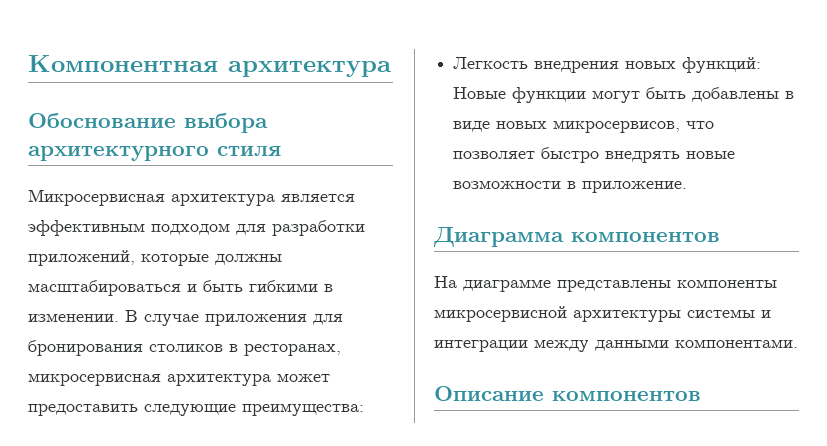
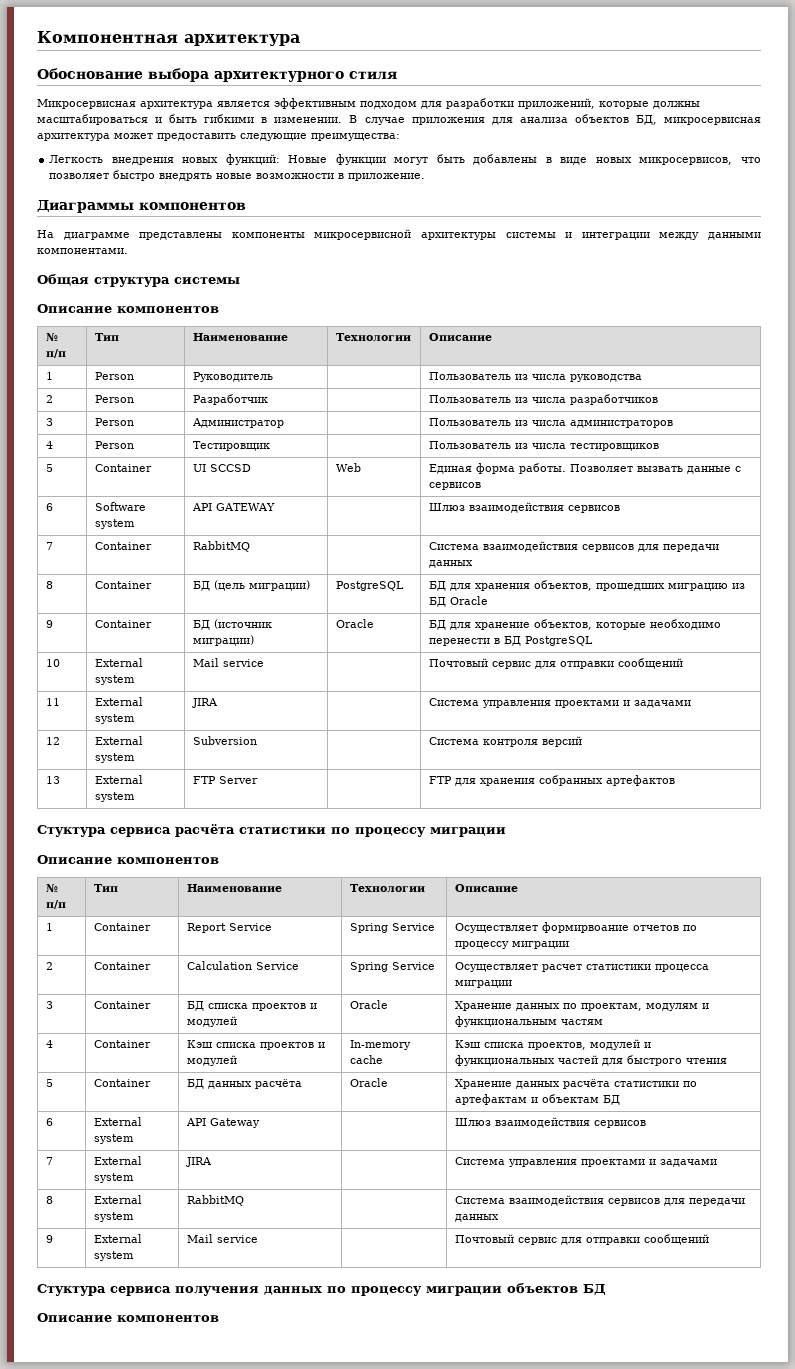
- В случае приложения для бронирования столиков в ресторанах, микросервисная архитектура может предоставить следующие преимущества:
+ В случае приложения для анализа объектов БД, микросервисная архитектура может предоставить следующие преимущества:
- Диаграмма компонентов
+ Диаграммы компонентов
+ Общая структура системы
+ Описание компонентов
+ № п/п | Тип | Наименование | Технологии | Описание
+ 1 | Person | Руководитель | | Пользователь из числа руководства
+ 2 | Person | Разработчик | | Пользователь из числа разработчиков
+ 3 | Person | Администратор | | Пользователь из числа администраторов
+ 4 | Person | Тестировщик | | Пользователь из числа тестировщиков
+ 5 | Container | UI SCCSD | Web | Единая форма работы. Позволяет вызвать данные с сервисов
+ 6 | Software system | API GATEWAY | | Шлюз взаимодействия сервисов
+ 7 | Container | RabbitMQ | | Система взаимодействия сервисов для передачи данных
+ 8 | Container | БД (цель миграции) | PostgreSQL | БД для хранения объектов, прошедших миграцию из БД Oracle
+ 9 | Container | БД (источник миграции) | Oracle | БД для хранение объектов, которые необходимо перенести в БД PostgreSQL
+ 10 | External system | Mail service | | Почтовый сервис для отправки сообщений
+ 11 | External system | JIRA | | Система управления проектами и задачами
+ 12 | External system | Subversion | | Система контроля версий
+ 13 | External system | FTP Server | | FTP для хранения собранных артефактов
+ Стуктура сервиса расчёта статистики по процессу миграции
+ Описание компонентов
+ № п/п | Тип | Наименование | Технологии | Описание
+ 1 | Container | Report Service | Spring Service | Осуществляет формирвоание отчетов по процессу миграции
+ 2 | Container | Calculation Service | Spring Service | Осуществляет расчет статистики процесса миграции
+ 3 | Container | БД списка проектов и модулей | Oracle | Хранение данных по проектам, модулям и функциональным частям
+ 4 | Container | Кэш списка проектов и модулей | In-memory cache | Кэш списка проектов, модулей и функциональных частей для быстрого чтения
+ 5 | Container | БД данных расчёта | Oracle | Хранение данных расчёта статистики по артефактам и объектам БД
+ 6 | External system | API Gateway | | Шлюз взаимодействия сервисов
+ 7 | External system | JIRA | | Система управления проектами и задачами
+ 8 | External system | RabbitMQ | | Система взаимодействия сервисов для передачи данных
+ 9 | External system | Mail service | | Почтовый сервис для отправки сообщений
+ Стуктура сервиса получения данных по процессу миграции объектов БД

